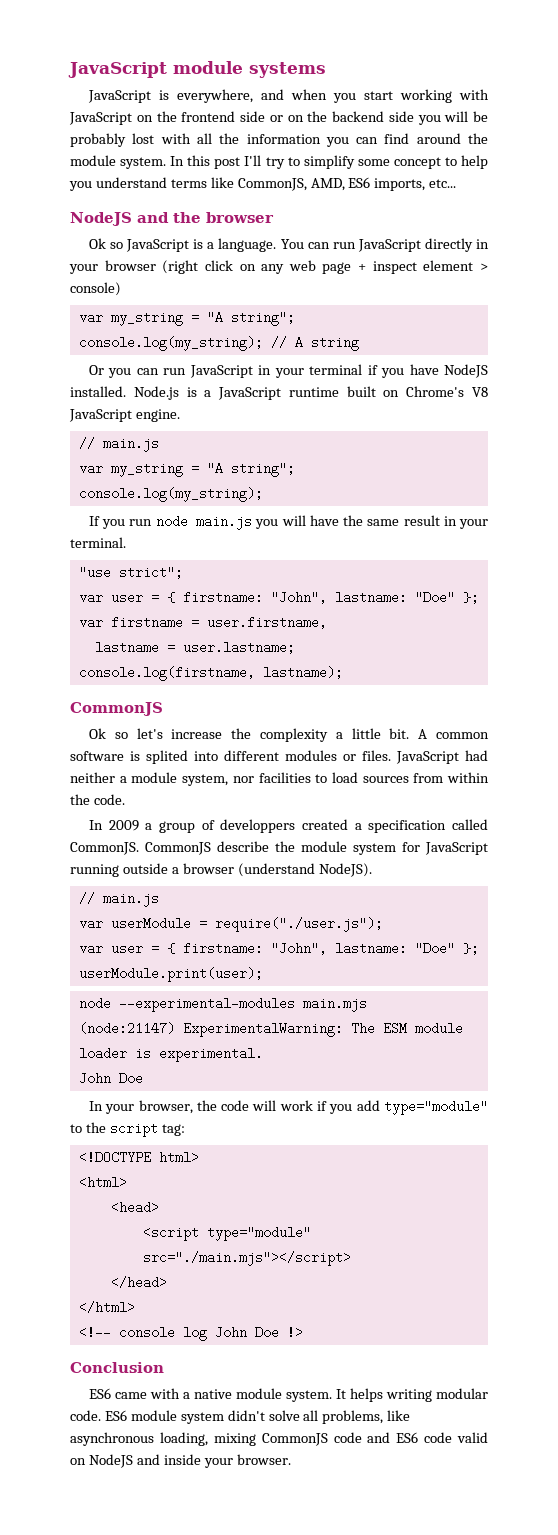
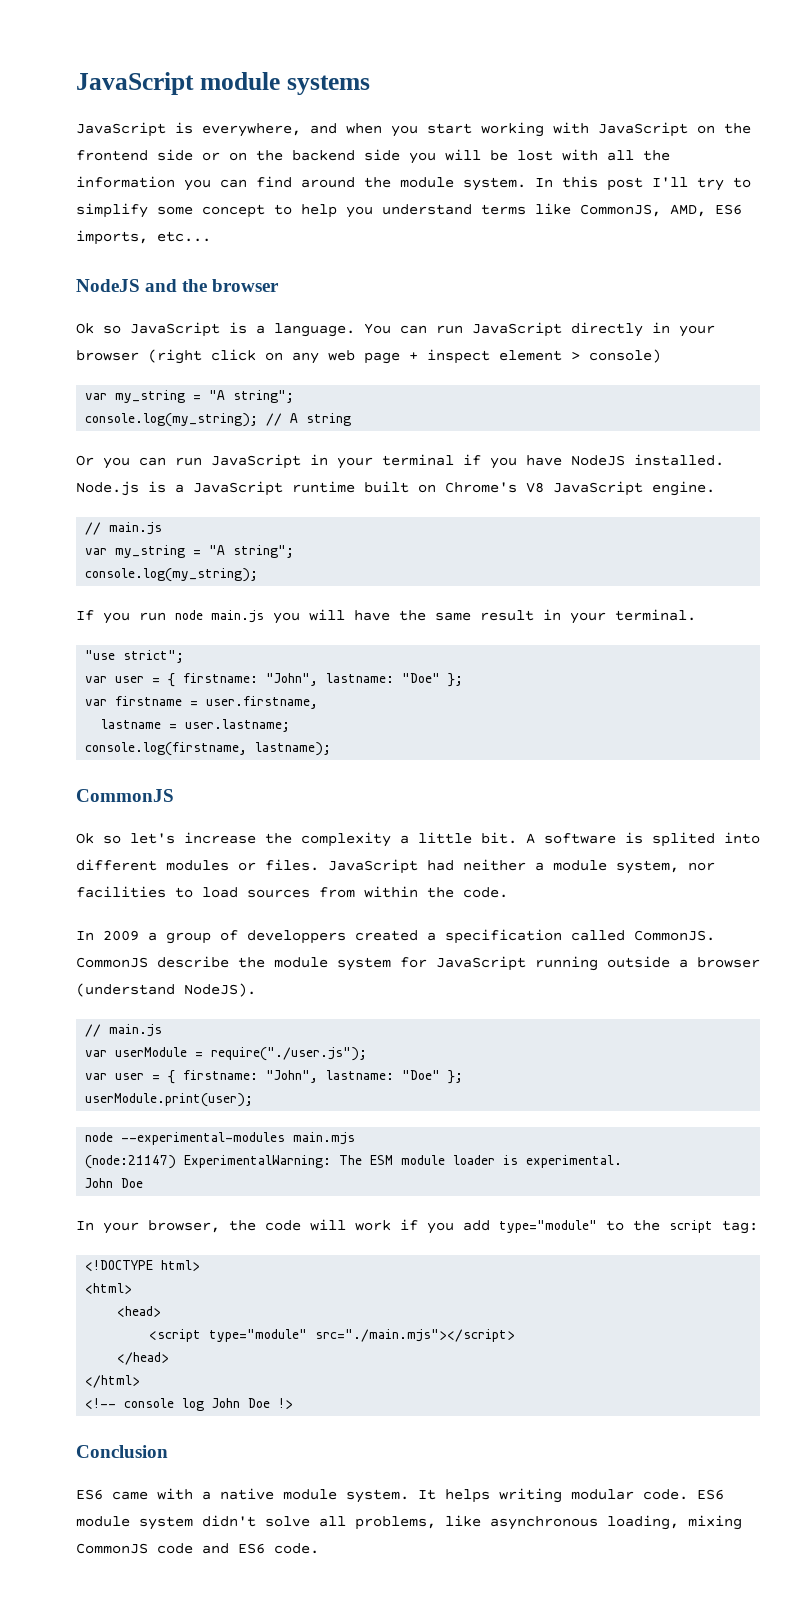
- JavaScript is everywhere, and when you start working with JavaScript on the frontend side or on the backend side you will be probably lost with all the information you can find around the module system.
+ JavaScript is everywhere, and when you start working with JavaScript on the frontend side or on the backend side you will be lost with all the information you can find around the module system.
- A common software is splited into different modules or files.
+ A software is splited into different modules or files.
- ES6 module system didn't solve all problems, like asynchronous loading, mixing CommonJS code and ES6 code valid on NodeJS and inside your browser.
+ ES6 module system didn't solve all problems, like asynchronous loading, mixing CommonJS code and ES6 code.

